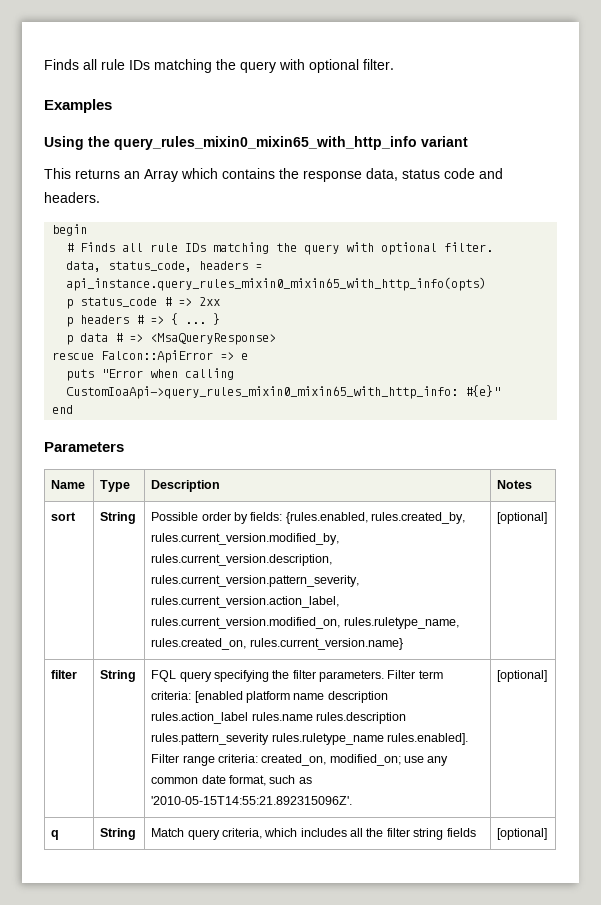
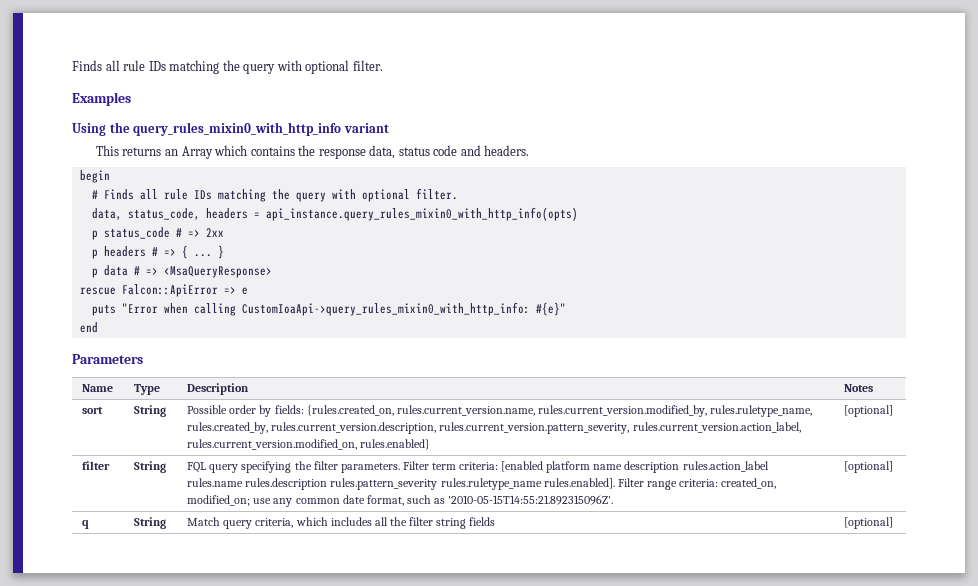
- Using the query_rules_mixin0_mixin65_with_http_info variant
+ Using the query_rules_mixin0_with_http_info variant
- data, status_code, headers = api_instance.query_rules_mixin0_mixin65_with_http_info(opts)
+ data, status_code, headers = api_instance.query_rules_mixin0_with_http_info(opts)
- puts "Error when calling CustomIoaApi->query_rules_mixin0_mixin65_with_http_info: #{e}"
+ puts "Error when calling CustomIoaApi->query_rules_mixin0_with_http_info: #{e}"
- sort | String | Possible order by fields: {rules.enabled, rules.created_by, rules.current_version.modified_by, rules.current_version.description, rules.current_version.pattern_severity, rules.current_version.action_label, rules.current_version.modified_on, rules.ruletype_name, rules.created_on, rules.current_version.name} | [optional]
+ sort | String | Possible order by fields: {rules.created_on, rules.current_version.name, rules.current_version.modified_by, rules.ruletype_name, rules.created_by, rules.current_version.description, rules.current_version.pattern_severity, rules.current_version.action_label, rules.current_version.modified_on, rules.enabled} | [optional]

